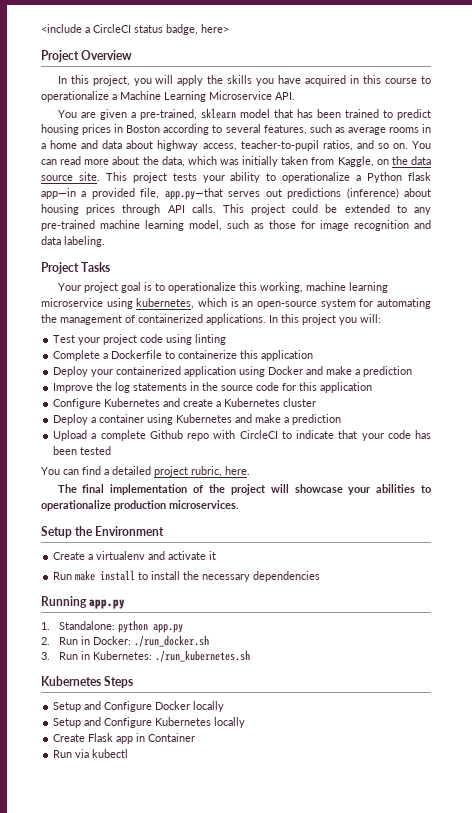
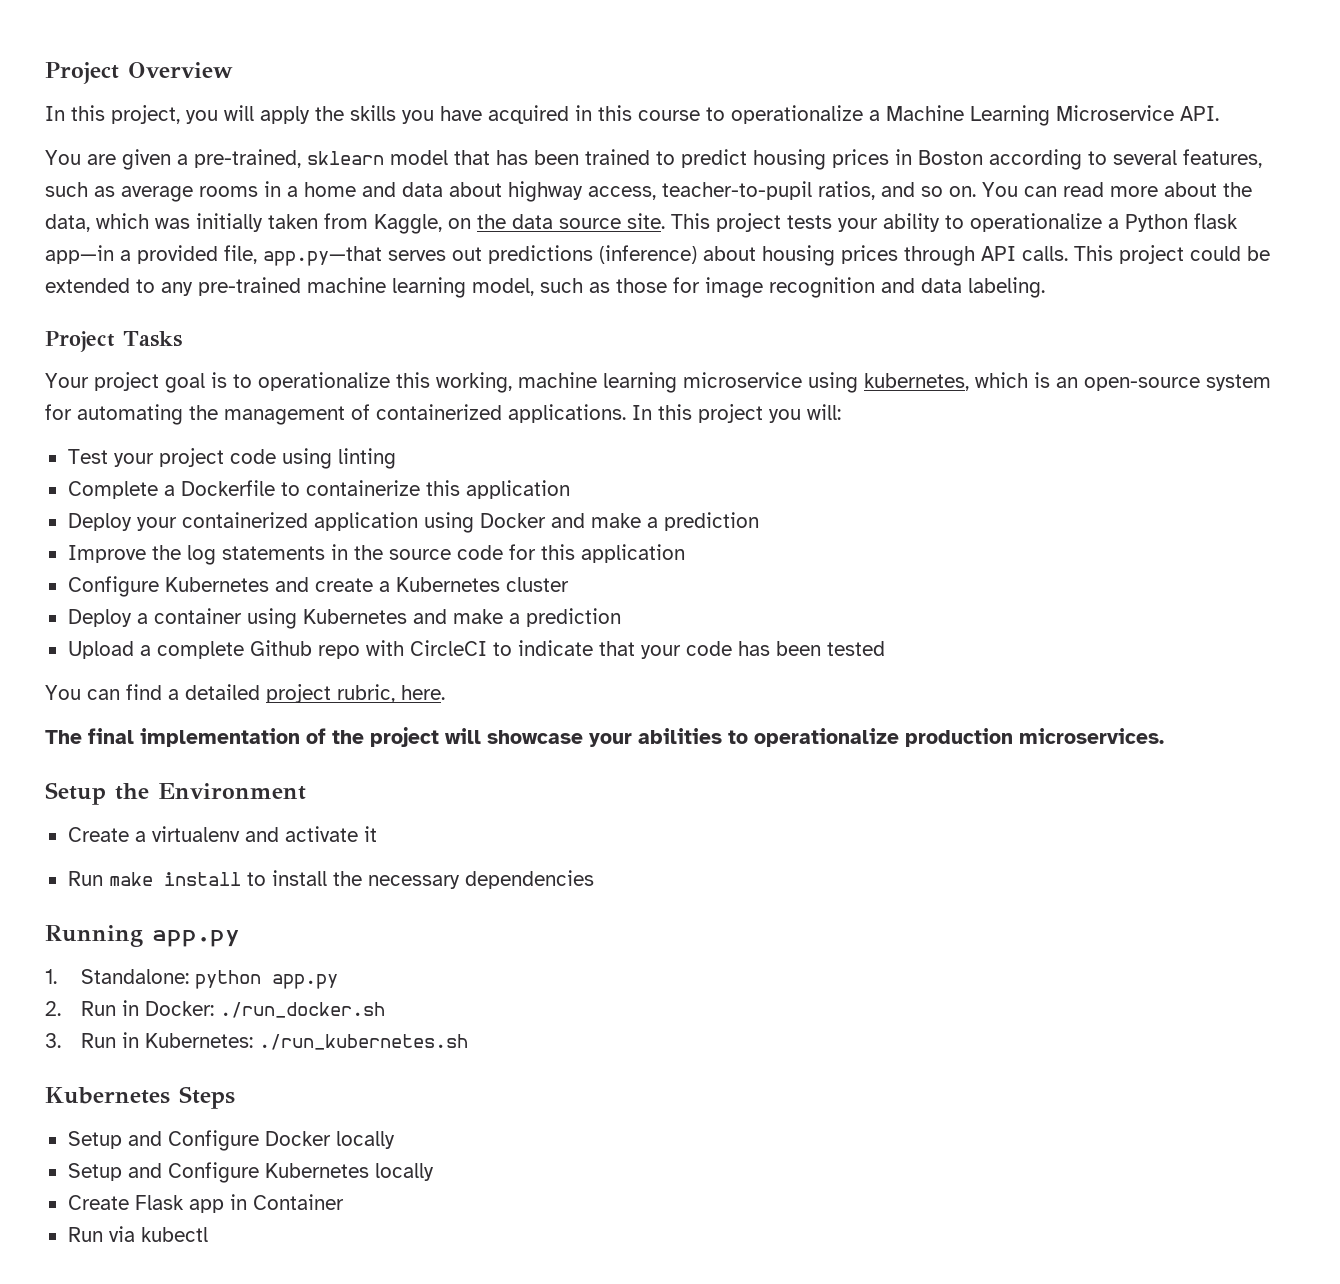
- <include a CircleCI status badge, here>

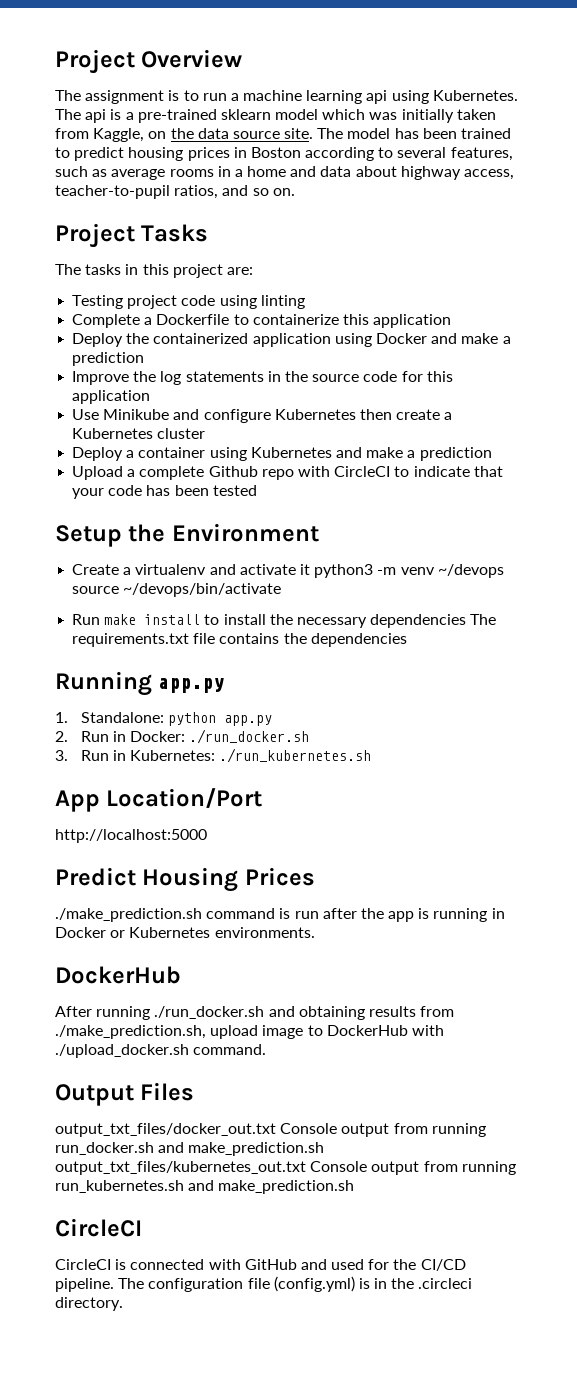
- In this project, you will apply the skills you have acquired in this course to operationalize a Machine Learning Microservice API.
- You are given a pre-trained, sklearn model that has been trained to predict housing prices in Boston according to several features, such as average rooms in a home and data about highway access, teacher-to-pupil ratios, and so on. You can read more about the data, which was initially taken from Kaggle, on the data source site. This project tests your ability to operationalize a Python flask app—in a provided file, app.py—that serves out predictions (inference) about housing prices through API calls. This project could be extended to any pre-trained machine learning model, such as those for image recognition and data labeling.
+ The assignment is to run a machine learning api using Kubernetes. The api is a pre-trained sklearn model which was initially taken from Kaggle, on the data source site. The model has been trained to predict housing prices in Boston according to several features, such as average rooms in a home and data about highway access, teacher-to-pupil ratios, and so on.
  Project Tasks
- Your project goal is to operationalize this working, machine learning microservice using kubernetes, which is an open-source system for automating the management of containerized applications. In this project you will:
- Test your project code using linting
+ The tasks in this project are:
+ Testing project code using linting
- Deploy your containerized application using Docker and make a prediction
+ Deploy the containerized application using Docker and make a prediction
- Configure Kubernetes and create a Kubernetes cluster
+ Use Minikube and configure Kubernetes then create a Kubernetes cluster
- You can find a detailed project rubric, here.
- The final implementation of the project will showcase your abilities to operationalize production microservices.
- Create a virtualenv and activate it
+ Create a virtualenv and activate it python3 -m venv ~/devops source ~/devops/bin/activate
- Run make install to install the necessary dependencies
+ Run make install to install the necessary dependencies The requirements.txt file contains the dependencies
- Kubernetes Steps
- Setup and Configure Docker locally
- Setup and Configure Kubernetes locally
- Create Flask app in Container
- Run via kubectl
+ App Location/Port
+ http://localhost:5000
+ Predict Housing Prices
+ ./make_prediction.sh command is run after the app is running in Docker or Kubernetes environments.
+ DockerHub
+ After running ./run_docker.sh and obtaining results from ./make_prediction.sh, upload image to DockerHub with ./upload_docker.sh command.
+ Output Files
+ output_txt_files/docker_out.txt Console output from running run_docker.sh and make_prediction.sh output_txt_files/kubernetes_out.txt Console output from running run_kubernetes.sh and make_prediction.sh
+ CircleCI
+ CircleCI is connected with GitHub and used for the CI/CD pipeline. The configuration file (config.yml) is in the .circleci directory.

